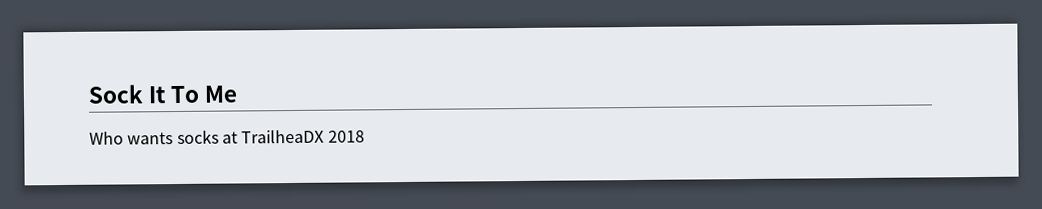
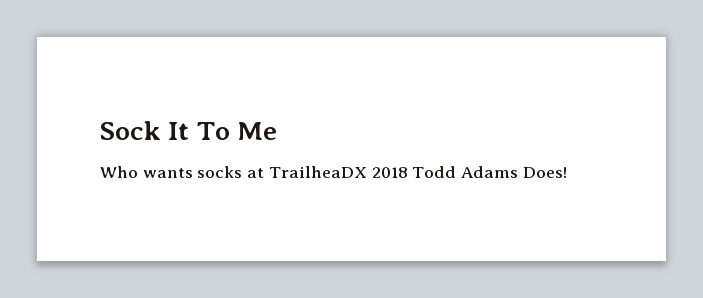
- Who wants socks at TrailheaDX 2018
+ Who wants socks at TrailheaDX 2018 Todd Adams Does!

